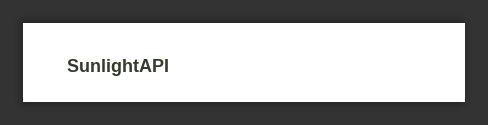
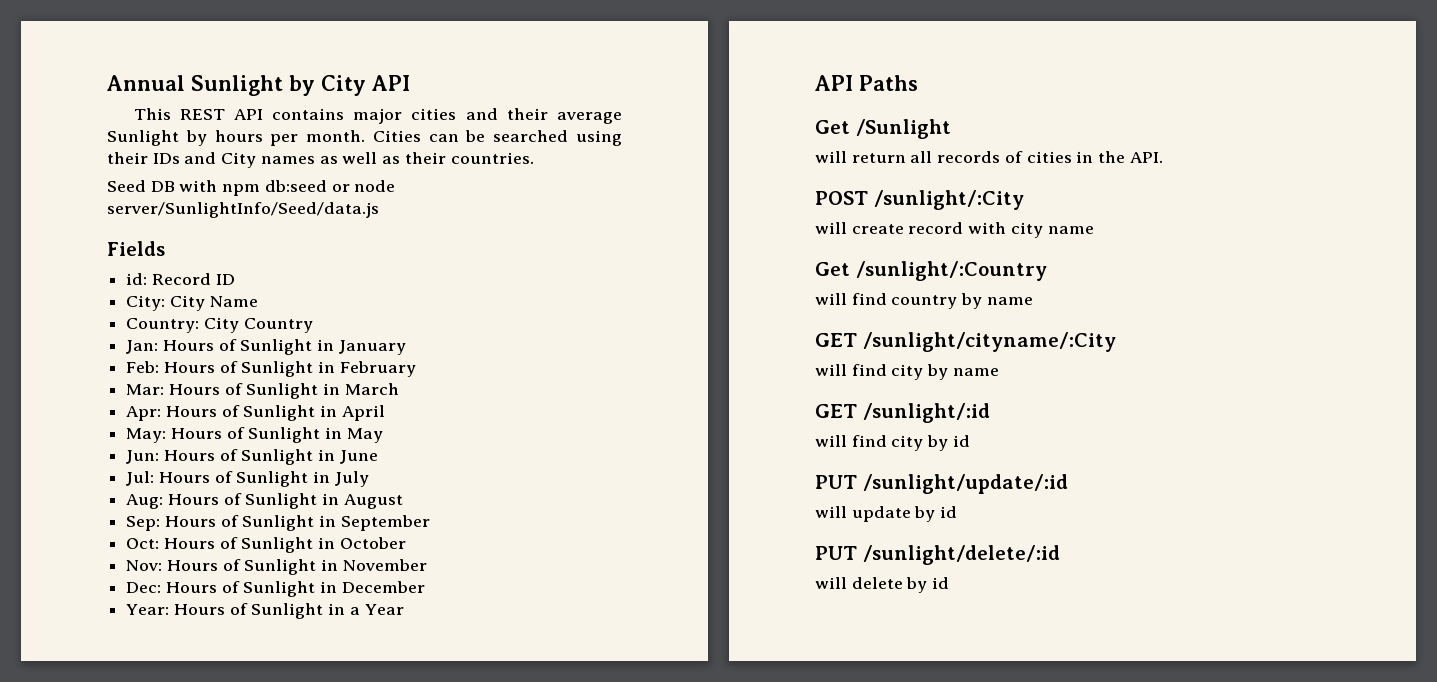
- SunlightAPI
+ Annual Sunlight by City API
+ This REST API contains major cities and their average Sunlight by hours per month. Cities can be searched using their IDs and City names as well as their countries.
+ Seed DB with npm db:seed or node server/SunlightInfo/Seed/data.js
+ Fields
+ id: Record ID
+ City: City Name
+ Country: City Country
+ Jan: Hours of Sunlight in January
+ Feb: Hours of Sunlight in February
+ Mar: Hours of Sunlight in March
+ Apr: Hours of Sunlight in April
+ May: Hours of Sunlight in May
+ Jun: Hours of Sunlight in June
+ Jul: Hours of Sunlight in July
+ Aug: Hours of Sunlight in August
+ Sep: Hours of Sunlight in September
+ Oct: Hours of Sunlight in October
+ Nov: Hours of Sunlight in November
+ Dec: Hours of Sunlight in December
+ Year: Hours of Sunlight in a Year
+ API Paths
+ Get /Sunlight
+ will return all records of cities in the API.
+ POST /sunlight/:City
+ will create record with city name
+ Get /sunlight/:Country
+ will find country by name
+ GET /sunlight/cityname/:City
+ will find city by name
+ GET /sunlight/:id
+ will find city by id
+ PUT /sunlight/update/:id
+ will update by id
+ PUT /sunlight/delete/:id
+ will delete by id

